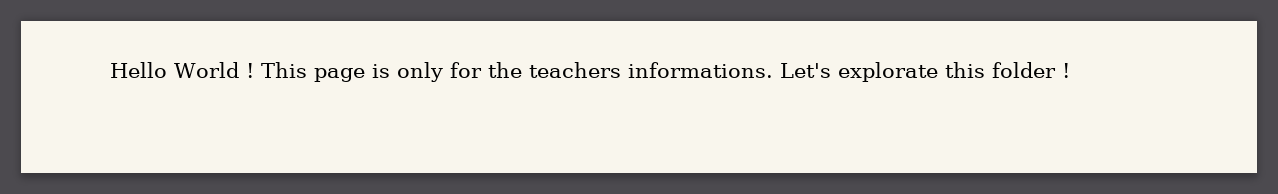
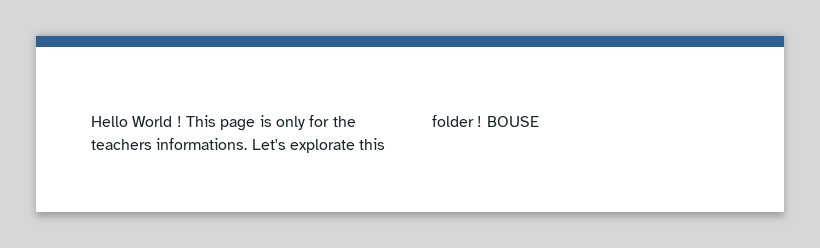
+ BOUSE

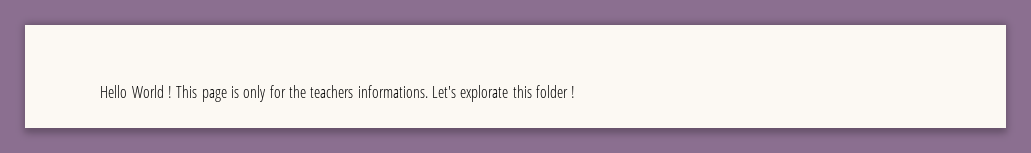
- BOUSE

